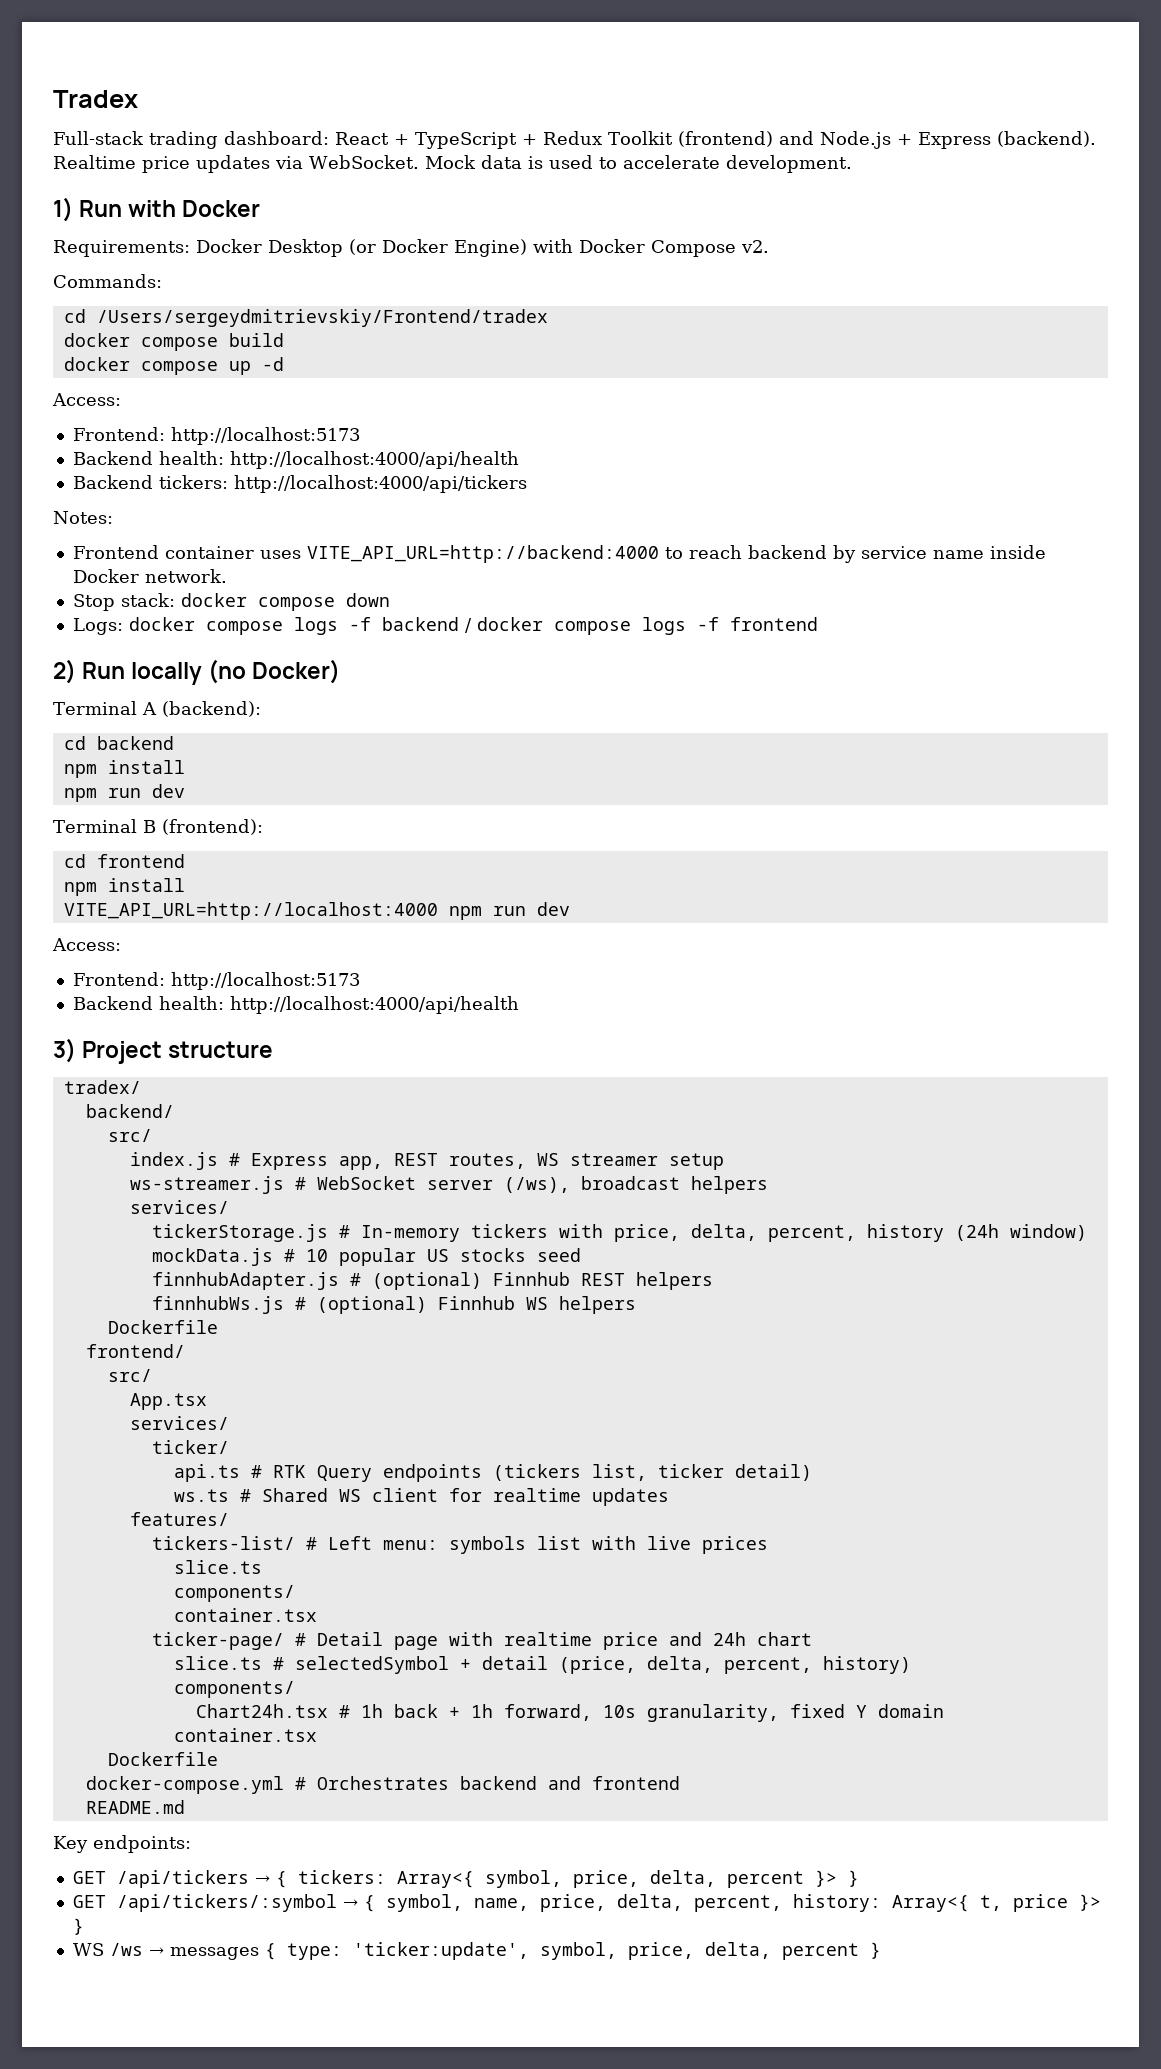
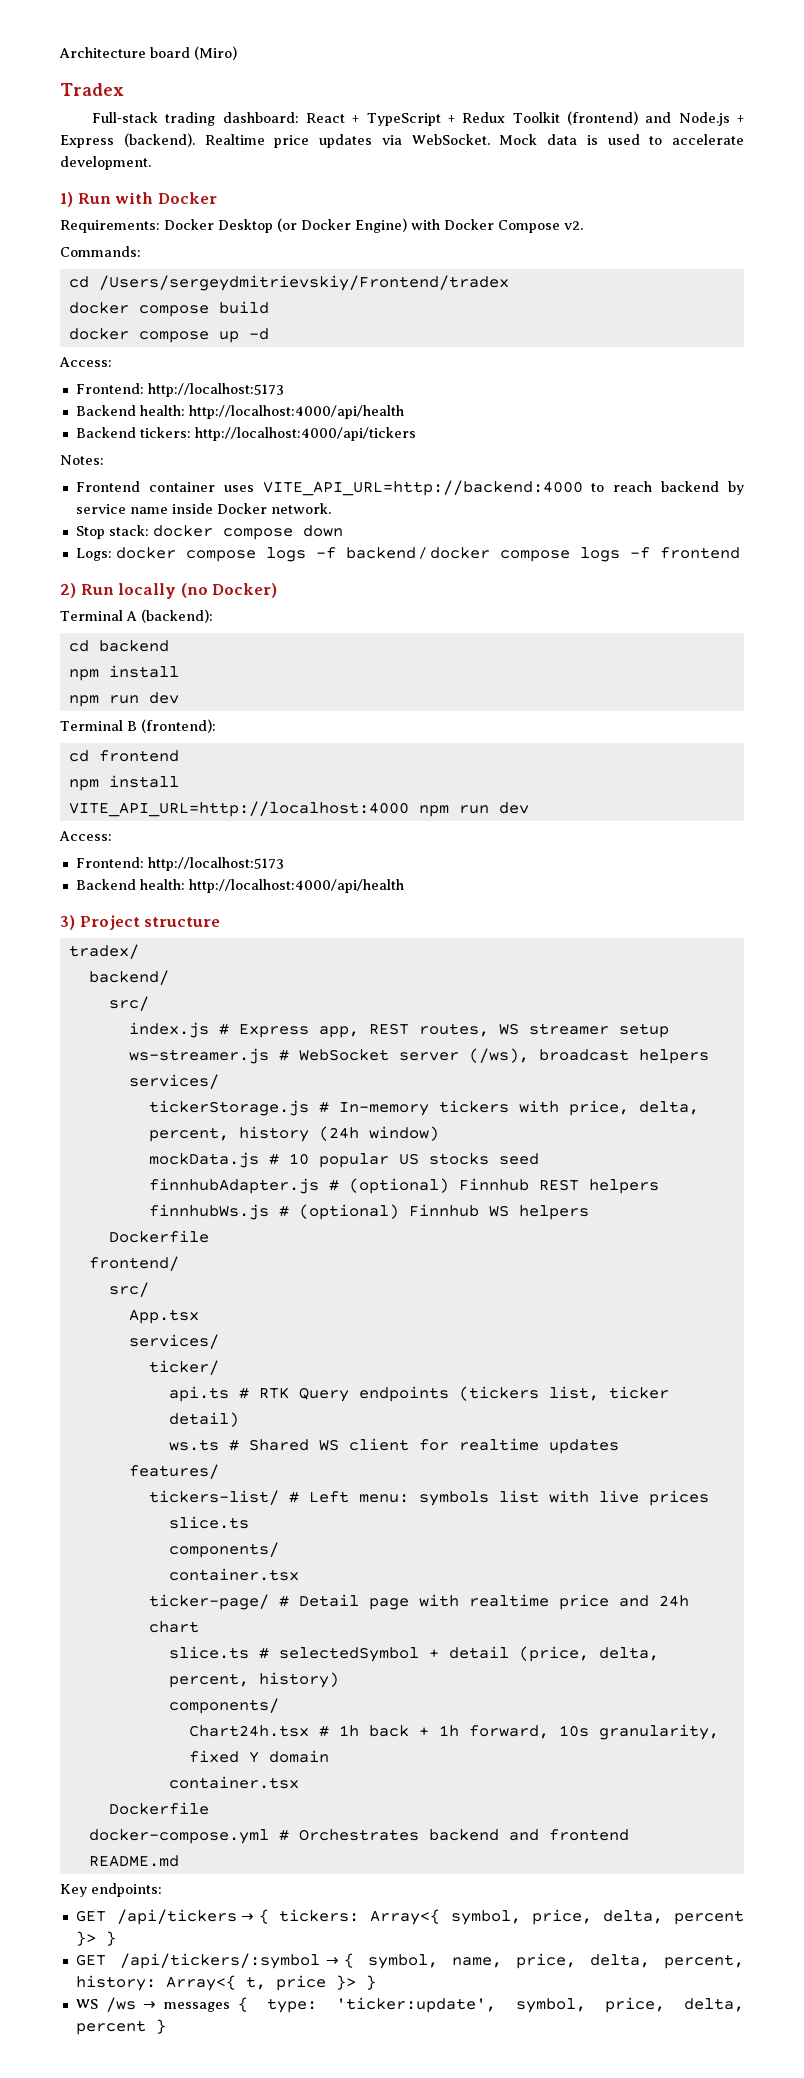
+ Architecture board (Miro)

